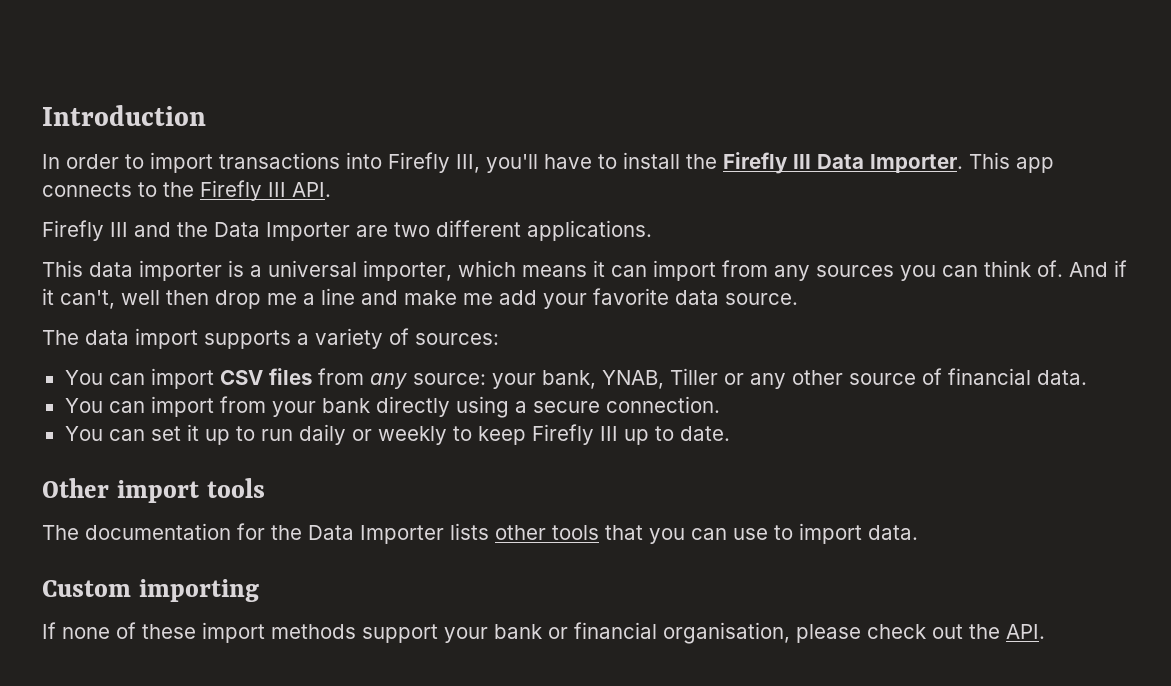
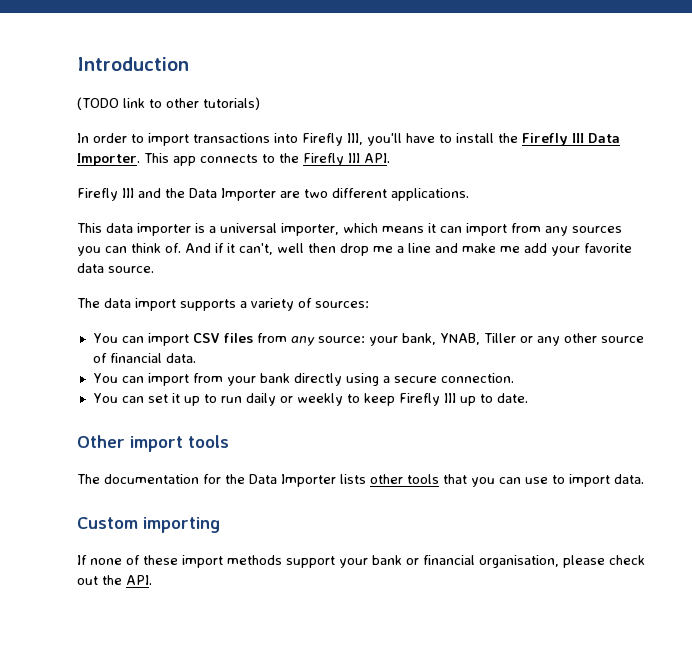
+ (TODO link to other tutorials)

